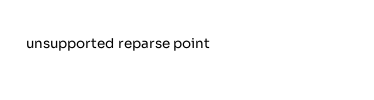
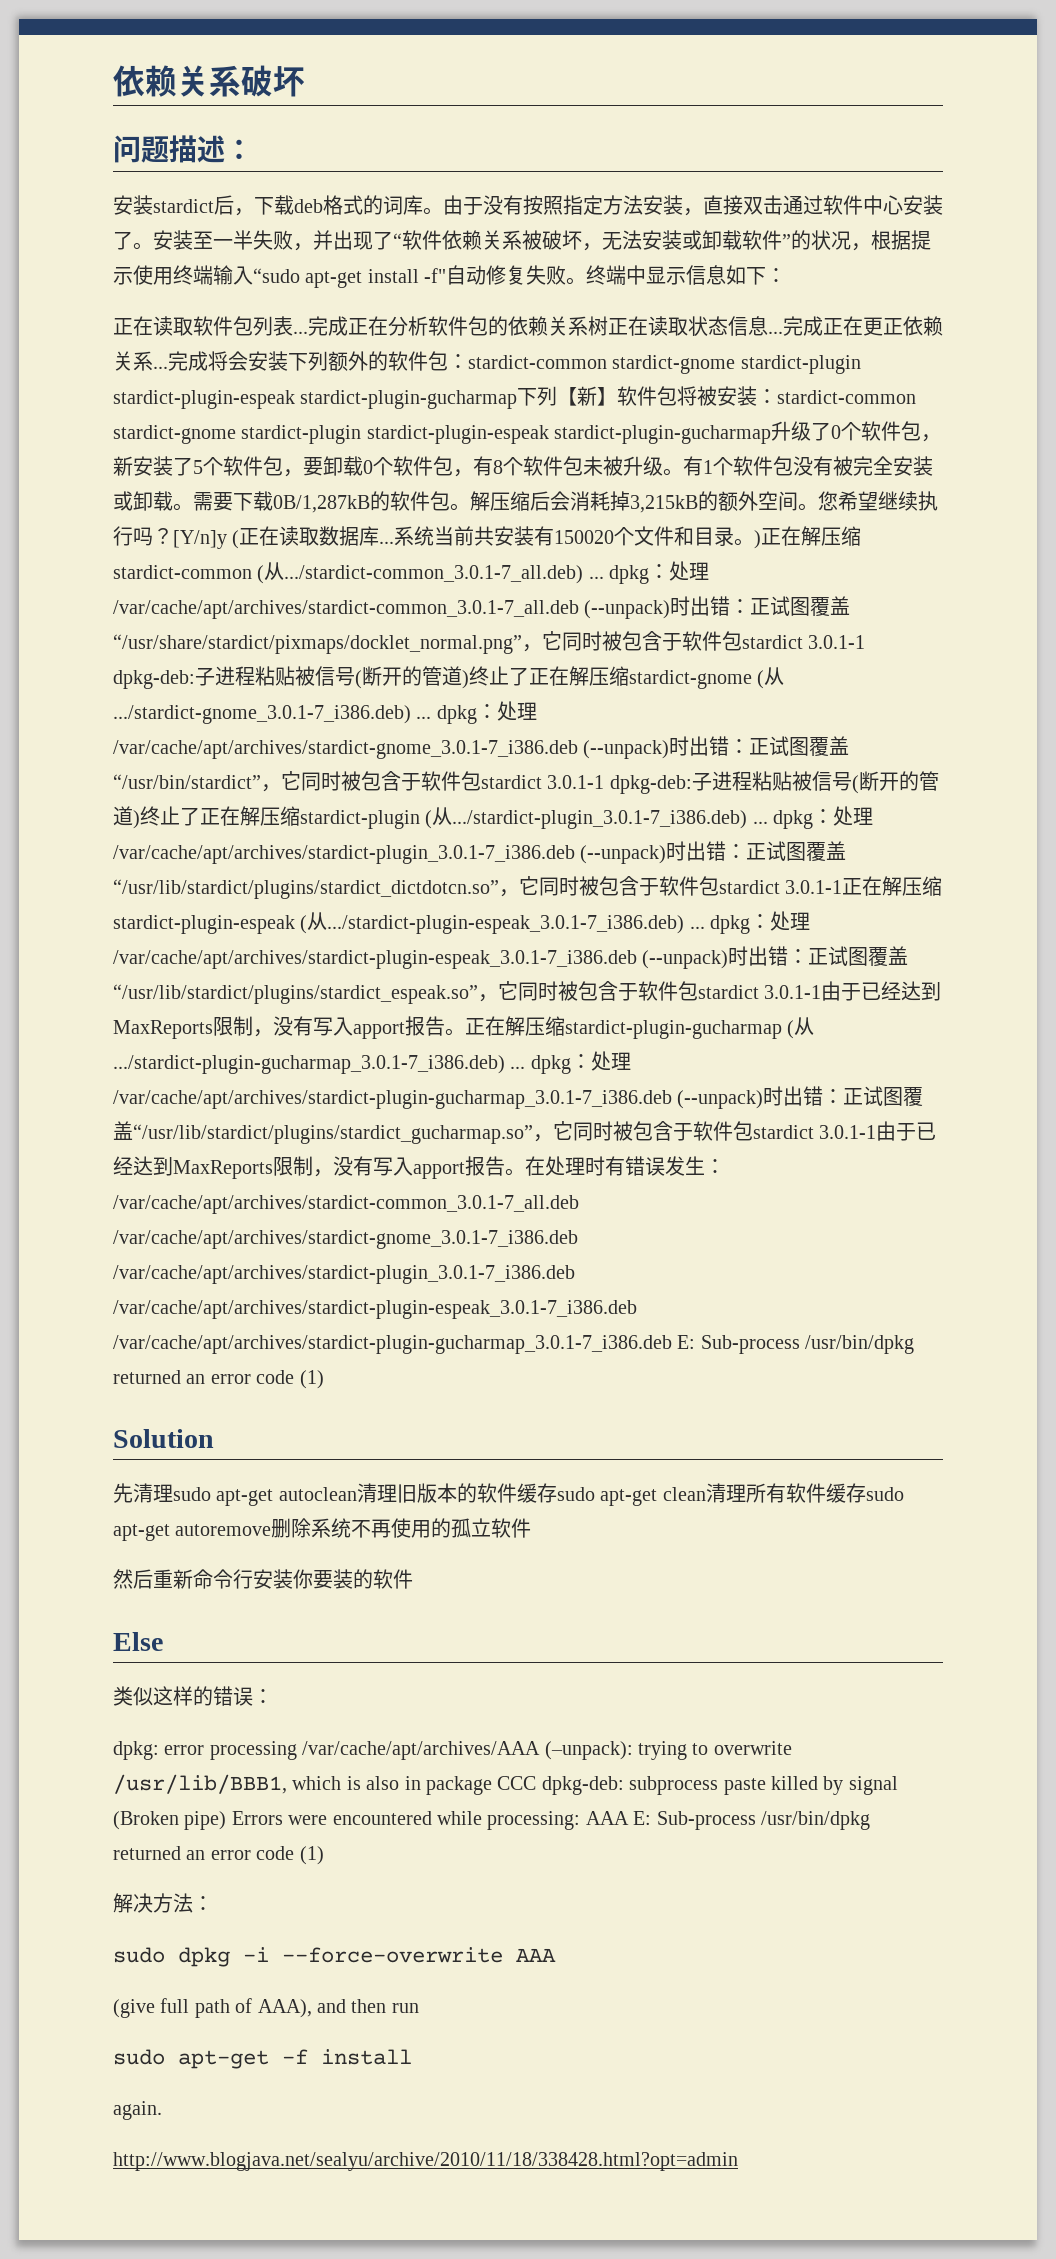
- unsupported reparse point
+ 依赖关系破坏
+ 问题描述：
+ 安装stardict后，下载deb格式的词库。由于没有按照指定方法安装，直接双击通过软件中心安装了。安装至一半失败，并出现了“软件依赖关系被破坏，无法安装或卸载软件”的状况，根据提示使用终端输入“sudo apt-get install -f"自动修复失败。终端中显示信息如下：
+ 正在读取软件包列表...完成正在分析软件包的依赖关系树正在读取状态信息...完成正在更正依赖关系...完成将会安装下列额外的软件包：stardict-common stardict-gnome stardict-plugin stardict-plugin-espeak stardict-plugin-gucharmap下列【新】软件包将被安装：stardict-common stardict-gnome stardict-plugin stardict-plugin-espeak stardict-plugin-gucharmap升级了0个软件包，新安装了5个软件包，要卸载0个软件包，有8个软件包未被升级。有1个软件包没有被完全安装或卸载。需要下载0B/1,287kB的软件包。解压缩后会消耗掉3,215kB的额外空间。您希望继续执行吗？[Y/n]y (正在读取数据库...系统当前共安装有150020个文件和目录。)正在解压缩stardict-common (从.../stardict-common_3.0.1-7_all.deb) ... dpkg：处理/var/cache/apt/archives/stardict-common_3.0.1-7_all.deb (--unpack)时出错：正试图覆盖“/usr/share/stardict/pixmaps/docklet_normal.png”，它同时被包含于软件包stardict 3.0.1-1 dpkg-deb:子进程粘贴被信号(断开的管道)终止了正在解压缩stardict-gnome (从.../stardict-gnome_3.0.1-7_i386.deb) ... dpkg：处理/var/cache/apt/archives/stardict-gnome_3.0.1-7_i386.deb (--unpack)时出错：正试图覆盖“/usr/bin/stardict”，它同时被包含于软件包stardict 3.0.1-1 dpkg-deb:子进程粘贴被信号(断开的管道)终止了正在解压缩stardict-plugin (从.../stardict-plugin_3.0.1-7_i386.deb) ... dpkg：处理/var/cache/apt/archives/stardict-plugin_3.0.1-7_i386.deb (--unpack)时出错：正试图覆盖“/usr/lib/stardict/plugins/stardict_dictdotcn.so”，它同时被包含于软件包stardict 3.0.1-1正在解压缩stardict-plugin-espeak (从.../stardict-plugin-espeak_3.0.1-7_i386.deb) ... dpkg：处理/var/cache/apt/archives/stardict-plugin-espeak_3.0.1-7_i386.deb (--unpack)时出错：正试图覆盖“/usr/lib/stardict/plugins/stardict_espeak.so”，它同时被包含于软件包stardict 3.0.1-1由于已经达到MaxReports限制，没有写入apport报告。正在解压缩stardict-plugin-gucharmap (从.../stardict-plugin-gucharmap_3.0.1-7_i386.deb) ... dpkg：处理/var/cache/apt/archives/stardict-plugin-gucharmap_3.0.1-7_i386.deb (--unpack)时出错：正试图覆盖“/usr/lib/stardict/plugins/stardict_gucharmap.so”，它同时被包含于软件包stardict 3.0.1-1由于已经达到MaxReports限制，没有写入apport报告。在处理时有错误发生：/var/cache/apt/archives/stardict-common_3.0.1-7_all.deb /var/cache/apt/archives/stardict-gnome_3.0.1-7_i386.deb /var/cache/apt/archives/stardict-plugin_3.0.1-7_i386.deb /var/cache/apt/archives/stardict-plugin-espeak_3.0.1-7_i386.deb /var/cache/apt/archives/stardict-plugin-gucharmap_3.0.1-7_i386.deb E: Sub-process /usr/bin/dpkg returned an error code (1)
+ Solution
+ 先清理sudo apt-get autoclean清理旧版本的软件缓存sudo apt-get clean清理所有软件缓存sudo apt-get autoremove删除系统不再使用的孤立软件
+ 然后重新命令行安装你要装的软件
+ Else
+ 类似这样的错误：
+ dpkg: error processing /var/cache/apt/archives/AAA (–unpack): trying to overwrite /usr/lib/BBB1, which is also in package CCC dpkg-deb: subprocess paste killed by signal (Broken pipe) Errors were encountered while processing: AAA E: Sub-process /usr/bin/dpkg returned an error code (1)
+ 解决方法：
+ sudo dpkg -i --force-overwrite AAA
+ (give full path of AAA), and then run
+ sudo apt-get -f install
+ again.
+ http://www.blogjava.net/sealyu/archive/2010/11/18/338428.html?opt=admin

